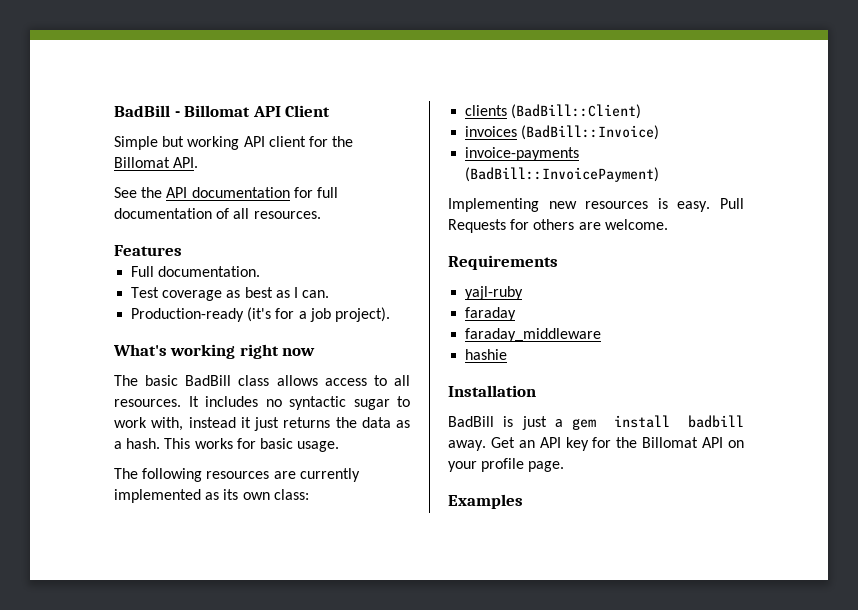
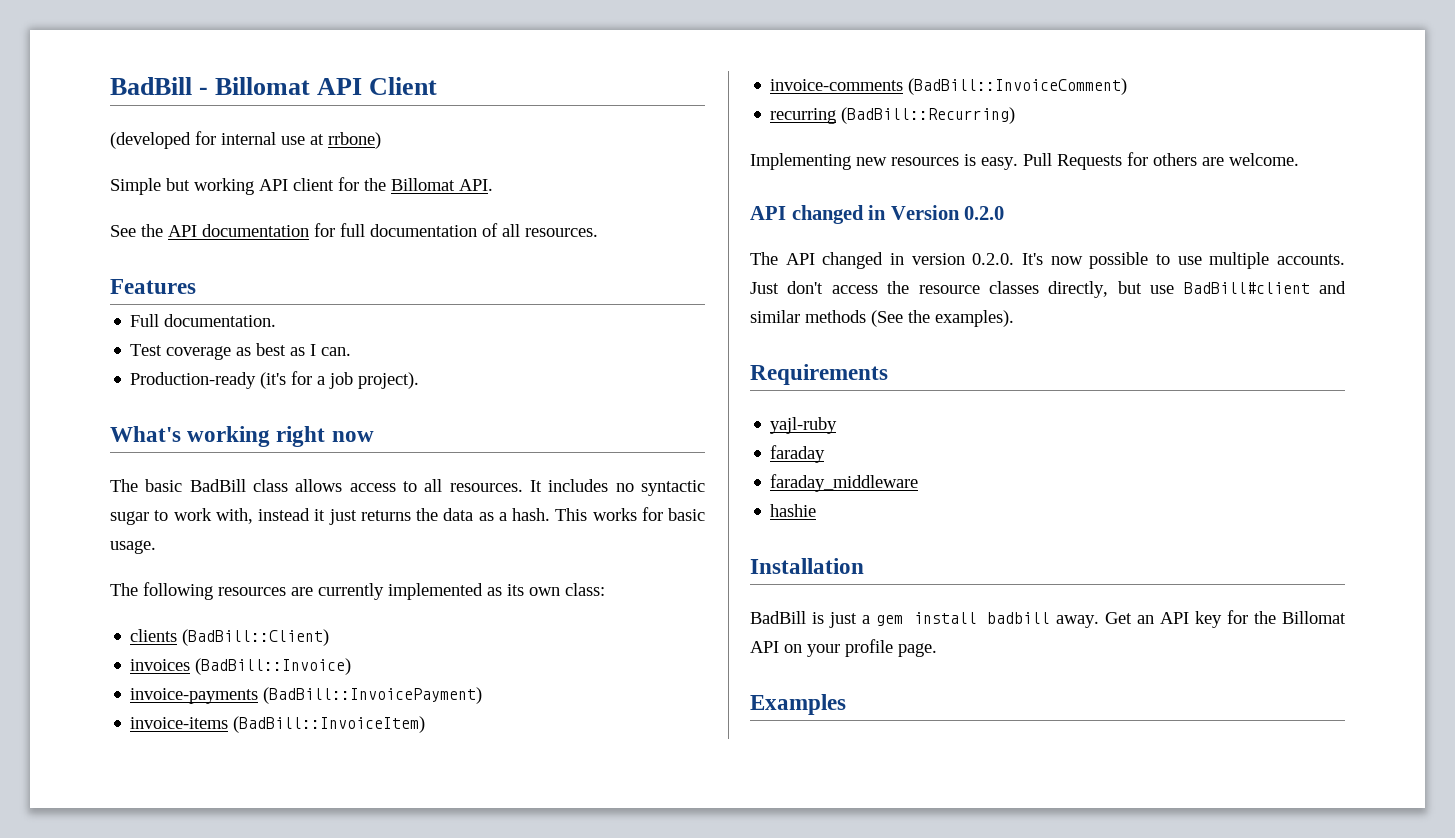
+ (developed for internal use at rrbone)
+ invoice-items (BadBill::InvoiceItem)
+ invoice-comments (BadBill::InvoiceComment)
+ recurring (BadBill::Recurring)
+ API changed in Version 0.2.0
+ The API changed in version 0.2.0. It's now possible to use multiple accounts. Just don't access the resource classes directly, but use BadBill#client and similar methods (See the examples).

